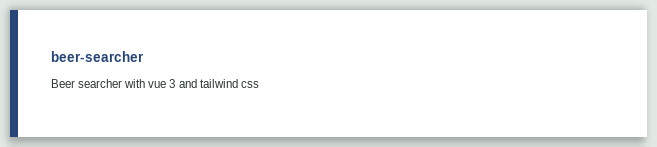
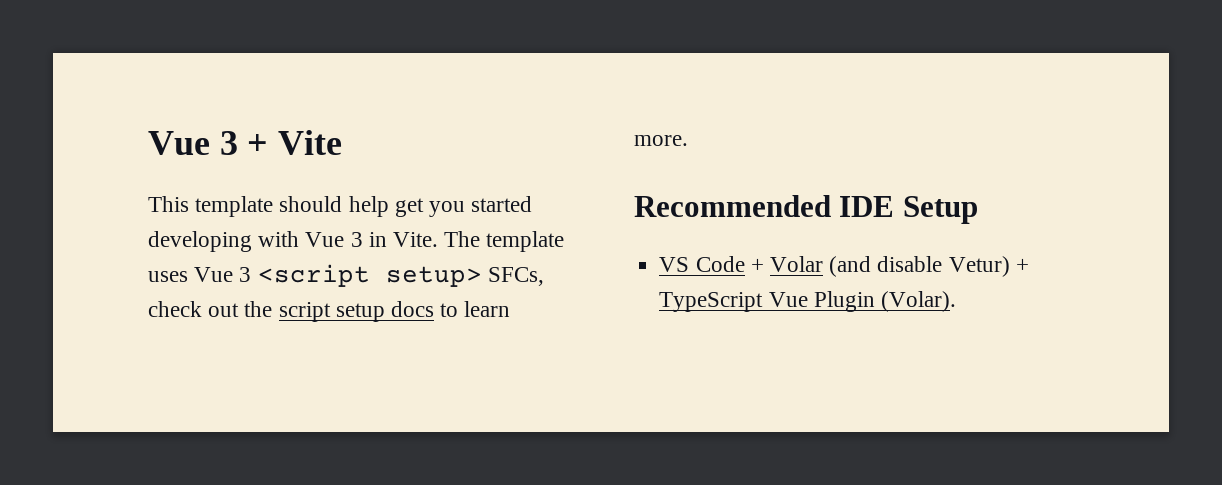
- beer-searcher
- Beer searcher with vue 3 and tailwind css
+ Vue 3 + Vite
+ This template should help get you started developing with Vue 3 in Vite. The template uses Vue 3 <script setup> SFCs, check out the script setup docs to learn more.
+ Recommended IDE Setup
+ VS Code + Volar (and disable Vetur) + TypeScript Vue Plugin (Volar).

